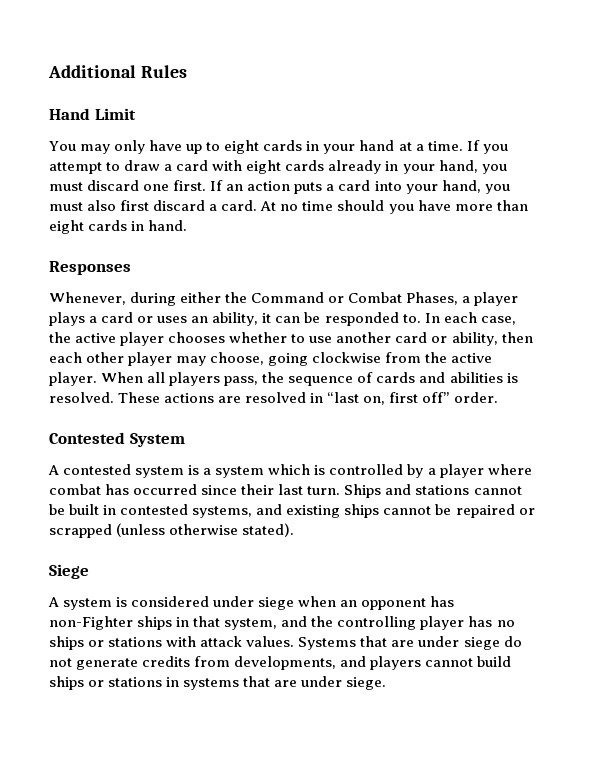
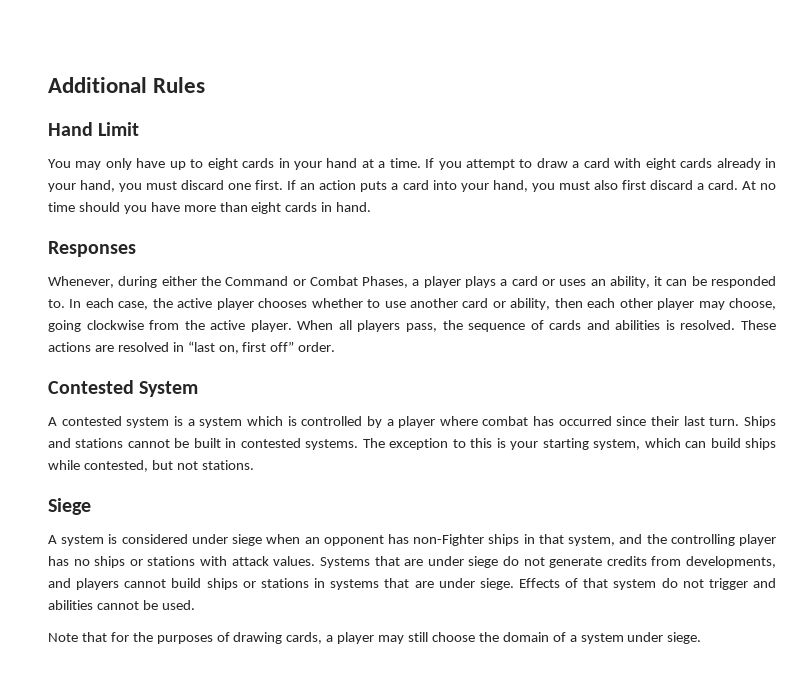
- Ships and stations cannot be built in contested systems, and existing ships cannot be repaired or scrapped (unless otherwise stated).
+ Ships and stations cannot be built in contested systems. The exception to this is your starting system, which can build ships while contested, but not stations.
+ Effects of that system do not trigger and abilities cannot be used.
+ Note that for the purposes of drawing cards, a player may still choose the domain of a system under siege.

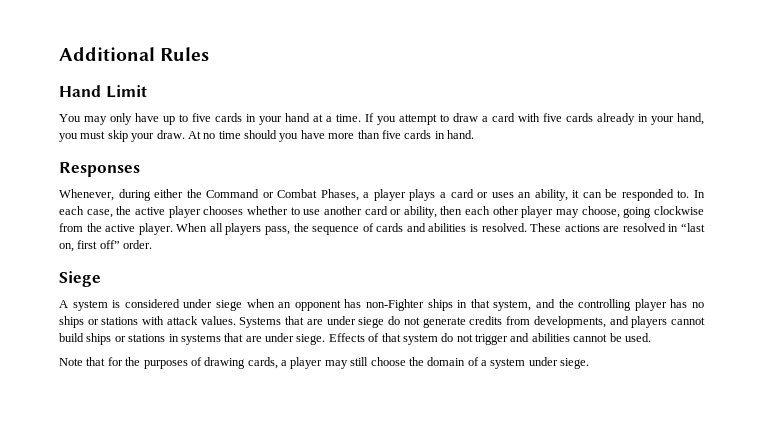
- You may only have up to eight cards in your hand at a time.
+ You may only have up to five cards in your hand at a time.
- If you attempt to draw a card with eight cards already in your hand, you must discard one first. If an action puts a card into your hand, you must also first discard a card.
+ If you attempt to draw a card with five cards already in your hand, you must skip your draw.
- At no time should you have more than eight cards in hand.
+ At no time should you have more than five cards in hand.
- Contested System
- A contested system is a system which is controlled by a player where combat has occurred since their last turn. Ships and stations cannot be built in contested systems. The exception to this is your starting system, which can build ships while contested, but not stations.

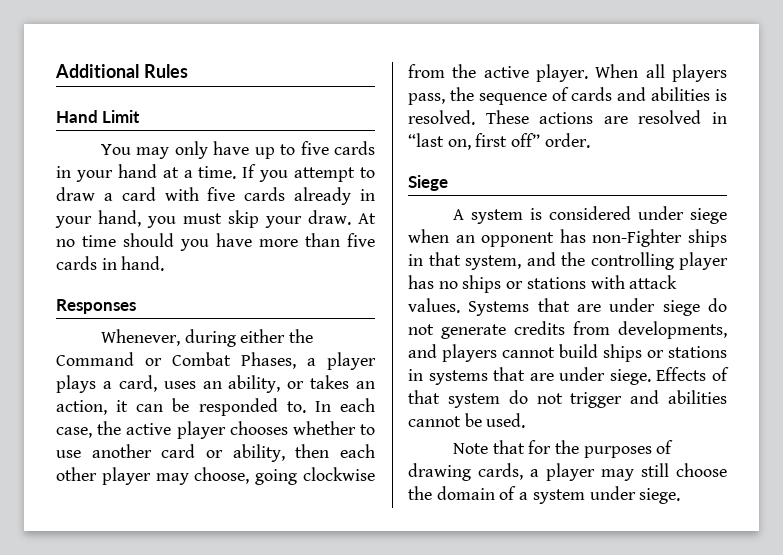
- Whenever, during either the Command or Combat Phases, a player plays a card or uses an ability, it can be responded to.
+ Whenever, during either the Command or Combat Phases, a player plays a card, uses an ability, or takes an action, it can be responded to.

